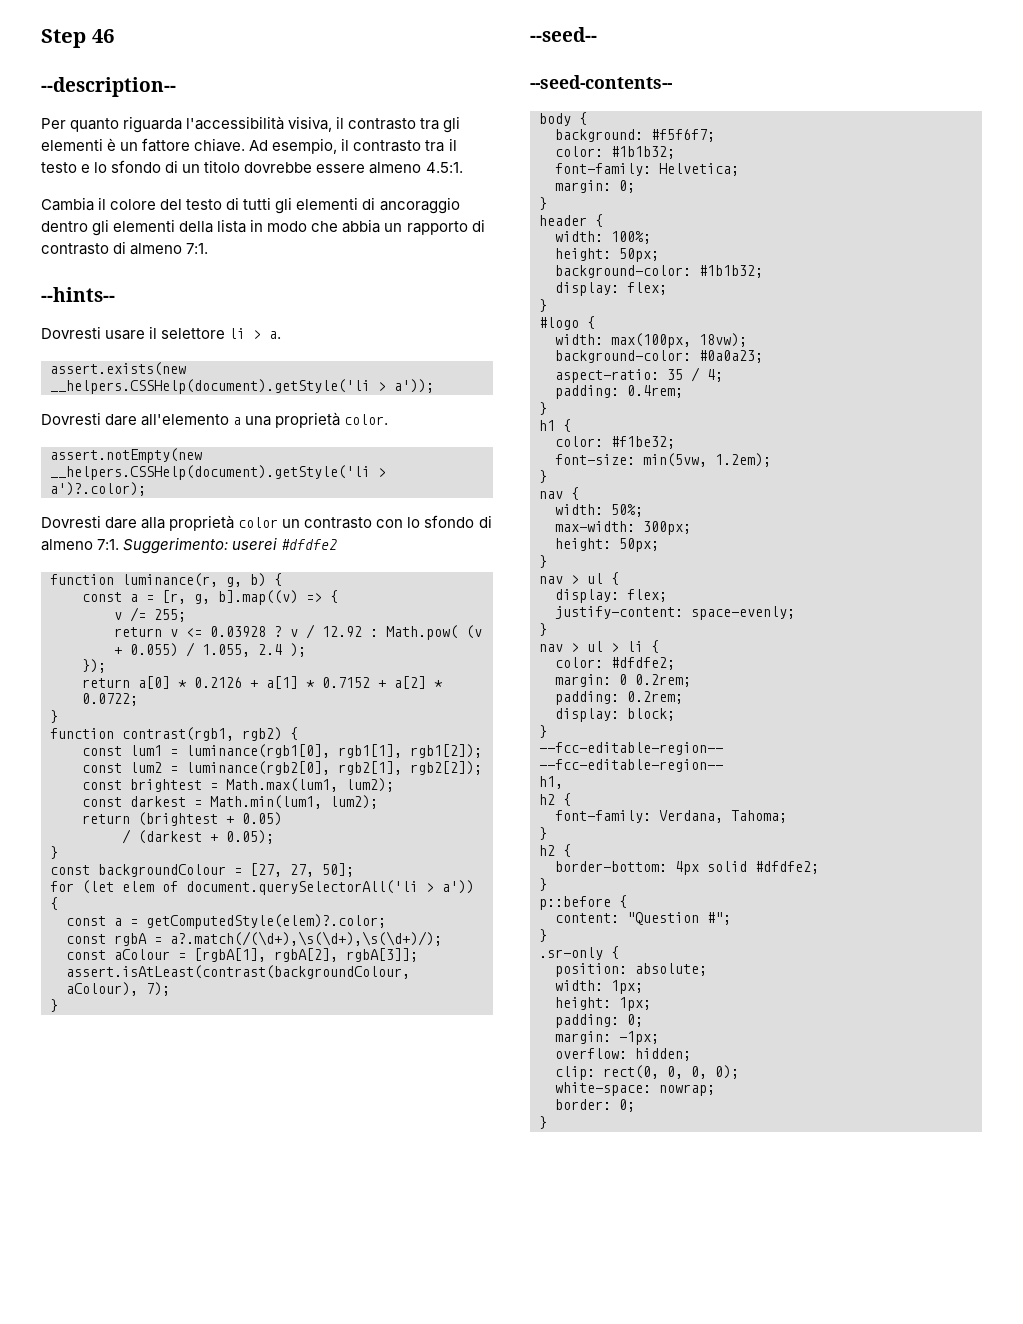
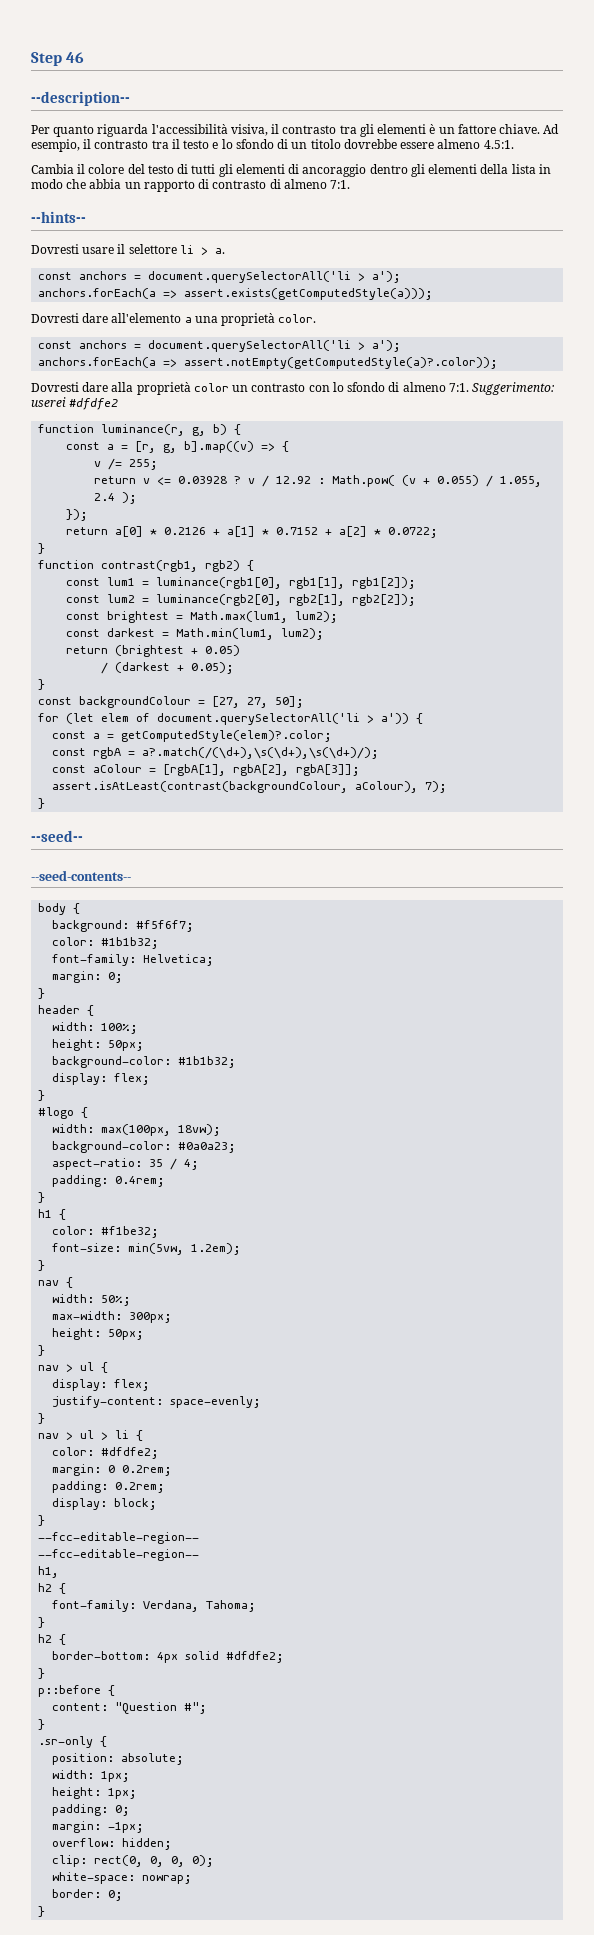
  Dovresti usare il selettore li > a.
- assert.exists(new __helpers.CSSHelp(document).getStyle('li > a'));
+ const anchors = document.querySelectorAll('li > a');
+ anchors.forEach(a => assert.exists(getComputedStyle(a)));
  Dovresti dare all'elemento a una proprietà color.
- assert.notEmpty(new __helpers.CSSHelp(document).getStyle('li > a')?.color);
+ const anchors = document.querySelectorAll('li > a');
+ anchors.forEach(a => assert.notEmpty(getComputedStyle(a)?.color));

